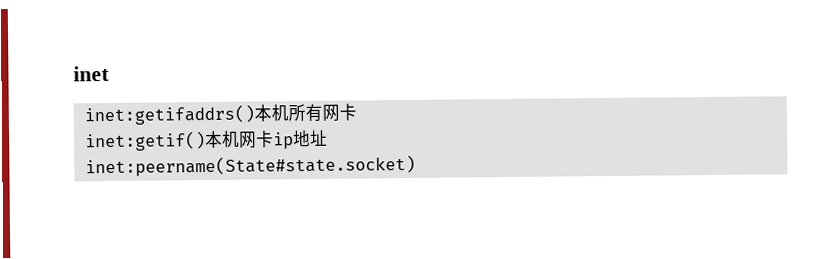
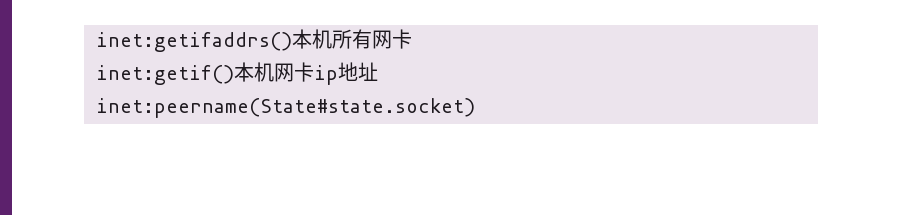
- inet

